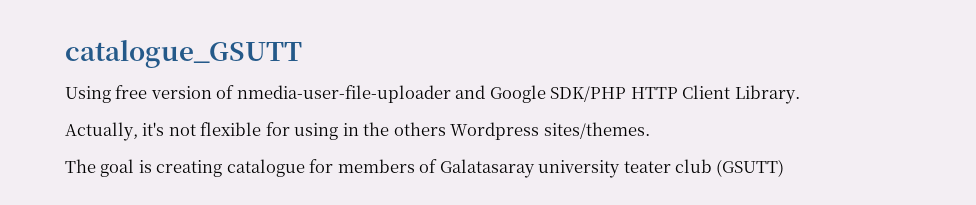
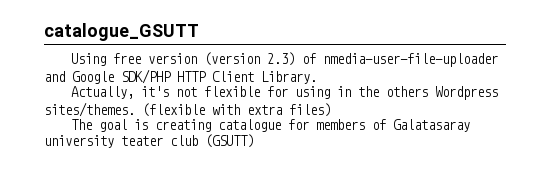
- Using free version of nmedia-user-file-uploader and Google SDK/PHP HTTP Client Library.
+ Using free version (version 2.3) of nmedia-user-file-uploader and Google SDK/PHP HTTP Client Library.
+ (flexible with extra files)

